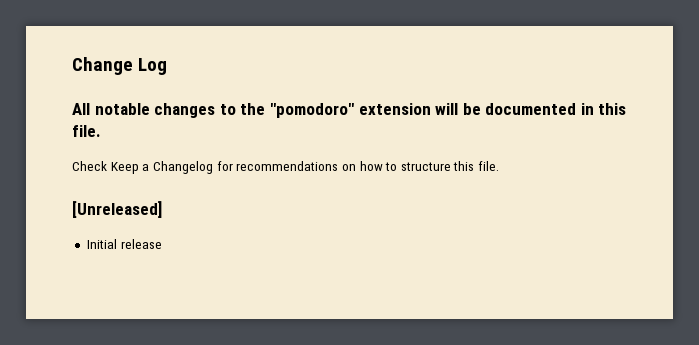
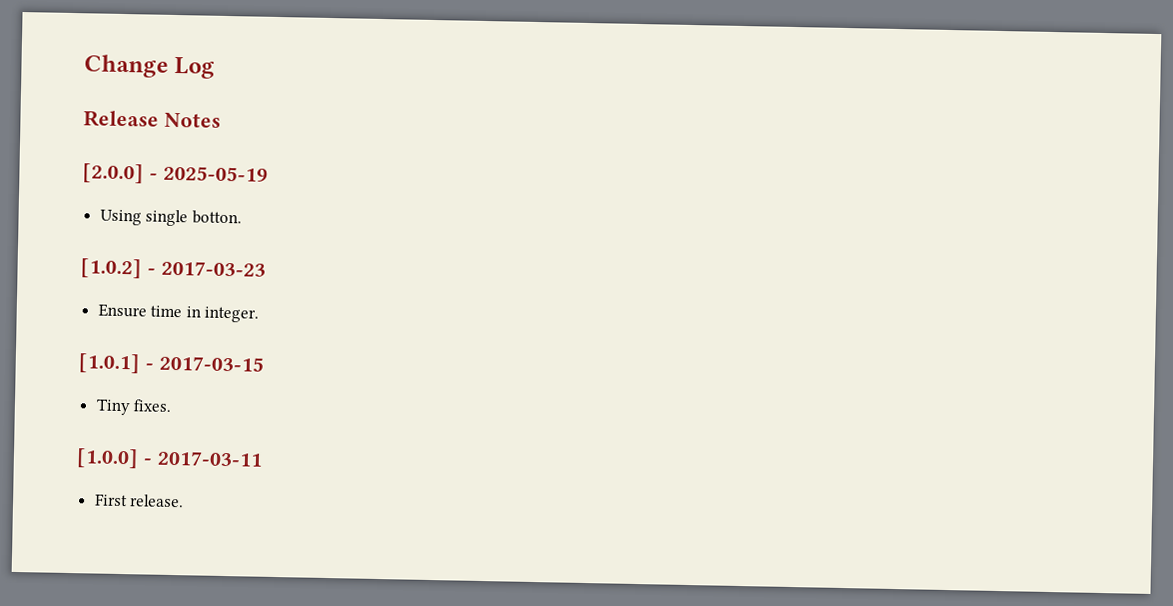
- All notable changes to the "pomodoro" extension will be documented in this file.
- Check Keep a Changelog for recommendations on how to structure this file.
- [Unreleased]
- Initial release
+ Release Notes
+ [2.0.0] - 2025-05-19
+ Using single botton.
+ [1.0.2] - 2017-03-23
+ Ensure time in integer.
+ [1.0.1] - 2017-03-15
+ Tiny fixes.
+ [1.0.0] - 2017-03-11
+ First release.

